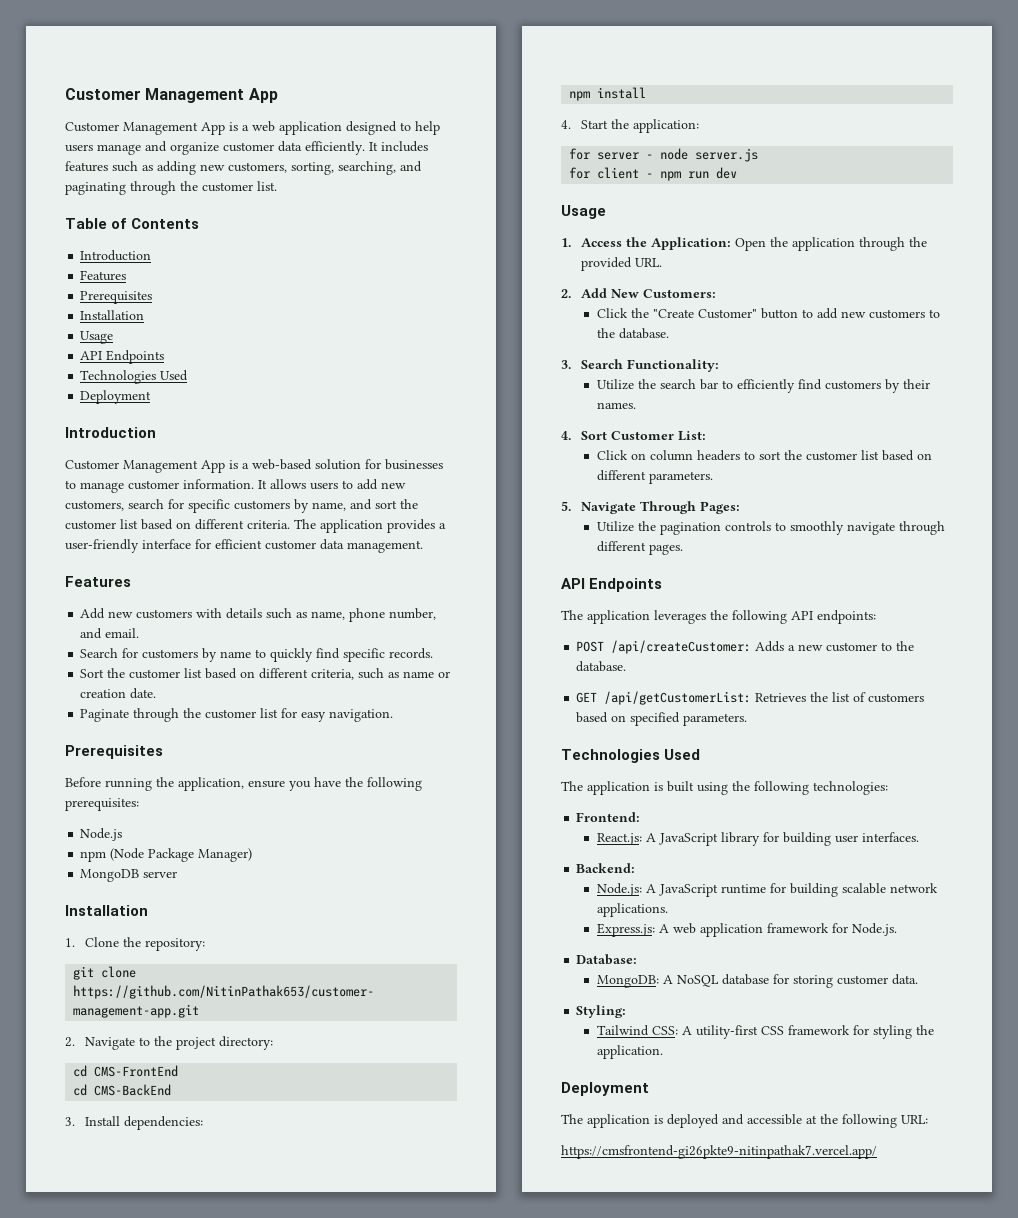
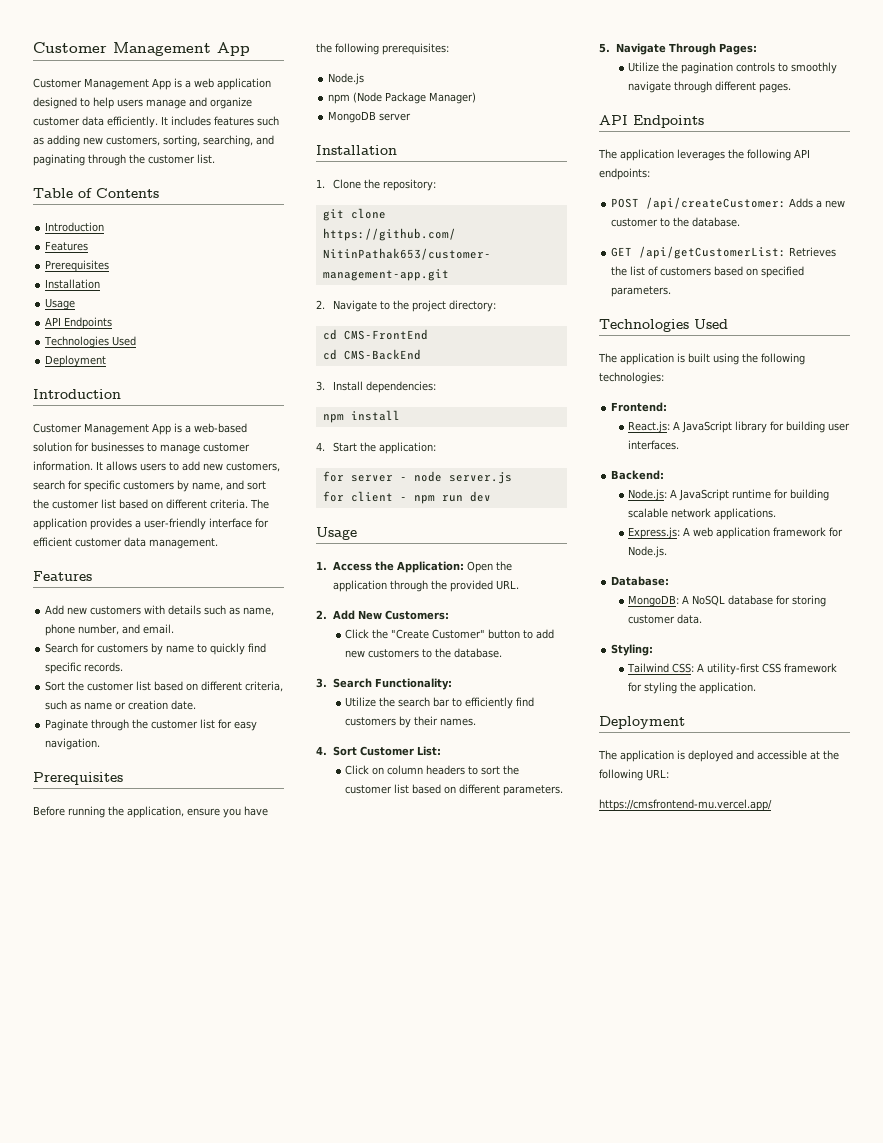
- https://cmsfrontend-gi26pkte9-nitinpathak7.vercel.app/
+ https://cmsfrontend-mu.vercel.app/

